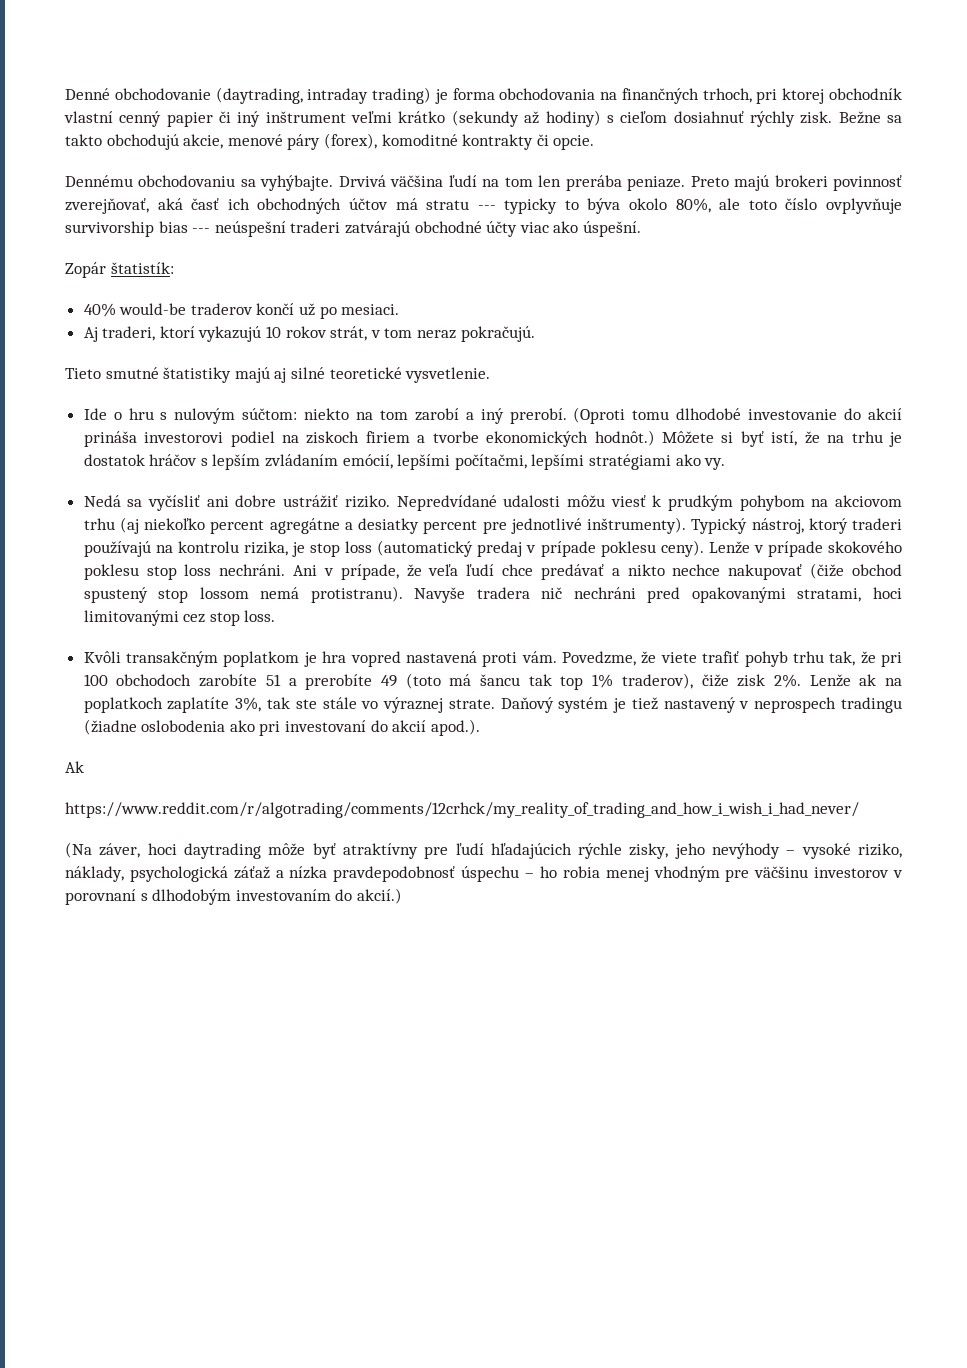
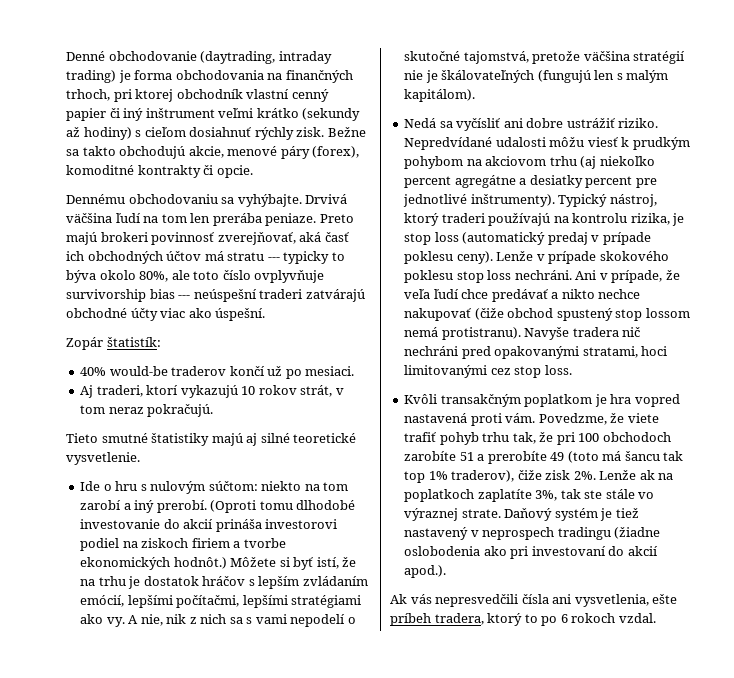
+ A nie, nik z nich sa s vami nepodelí o skutočné tajomstvá, pretože väčšina stratégií nie je škálovateľných (fungujú len s malým kapitálom).
- Ak
- https://www.reddit.com/r/algotrading/comments/12crhck/my_reality_of_trading_and_how_i_wish_i_had_never/
- (Na záver, hoci daytrading môže byť atraktívny pre ľudí hľadajúcich rýchle zisky, jeho nevýhody – vysoké riziko, náklady, psychologická záťaž a nízka pravdepodobnosť úspechu – ho robia menej vhodným pre väčšinu investorov v porovnaní s dlhodobým investovaním do akcií.)
+ Ak vás nepresvedčili čísla ani vysvetlenia, ešte príbeh tradera, ktorý to po 6 rokoch vzdal.

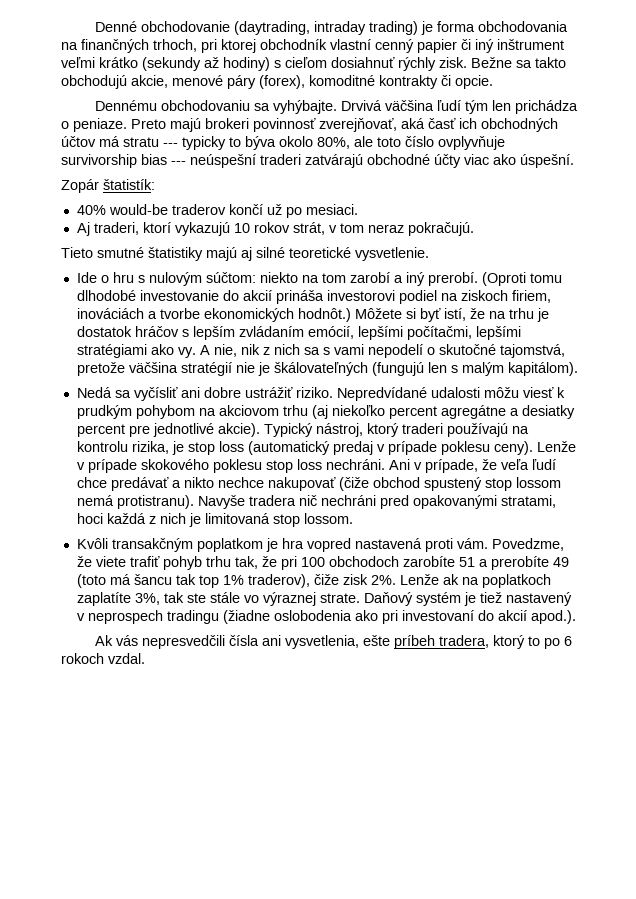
- Drvivá väčšina ľudí na tom len prerába peniaze.
+ Drvivá väčšina ľudí tým len prichádza o peniaze.
- (Oproti tomu dlhodobé investovanie do akcií prináša investorovi podiel na ziskoch firiem a tvorbe ekonomických hodnôt.)
+ (Oproti tomu dlhodobé investovanie do akcií prináša investorovi podiel na ziskoch firiem, inováciách a tvorbe ekonomických hodnôt.)
- Nepredvídané udalosti môžu viesť k prudkým pohybom na akciovom trhu (aj niekoľko percent agregátne a desiatky percent pre jednotlivé inštrumenty).
+ Nepredvídané udalosti môžu viesť k prudkým pohybom na akciovom trhu (aj niekoľko percent agregátne a desiatky percent pre jednotlivé akcie).
- Navyše tradera nič nechráni pred opakovanými stratami, hoci limitovanými cez stop loss.
+ Navyše tradera nič nechráni pred opakovanými stratami, hoci každá z nich je limitovaná stop lossom.

